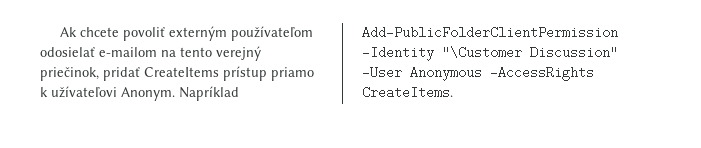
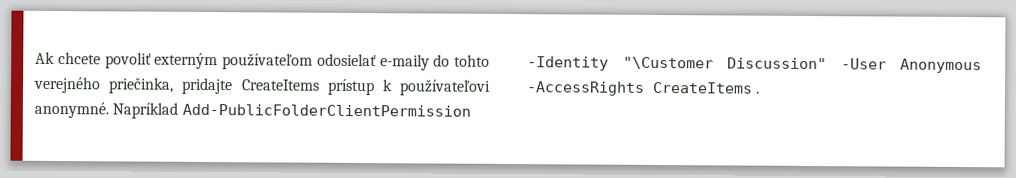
- Ak chcete povoliť externým používateľom odosielať e-mailom na tento verejný priečinok, pridať CreateItems prístup priamo k užívateľovi Anonym.
+ Ak chcete povoliť externým používateľom odosielať e-maily do tohto verejného priečinka, pridajte CreateItems prístup k používateľovi anonymné.
- Napríklad Add-PublicFolderClientPermission -Identity "\Customer Discussion" -User Anonymous -AccessRights CreateItems.
+ Napríklad Add-PublicFolderClientPermission -Identity "\Customer Discussion" -User Anonymous -AccessRights CreateItems .

